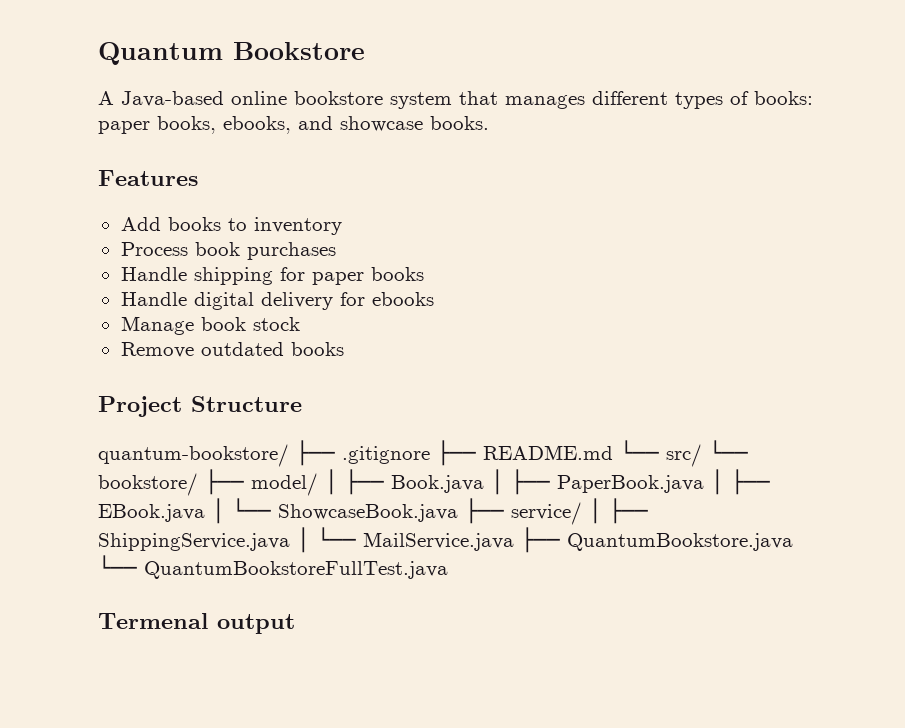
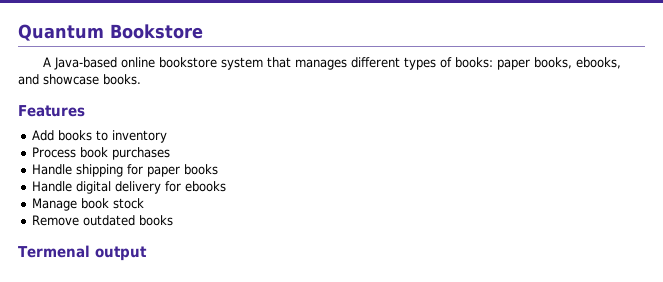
- Project Structure
- quantum-bookstore/ ├── .gitignore ├── README.md └── src/ └── bookstore/ ├── model/ │ ├── Book.java │ ├── PaperBook.java │ ├── EBook.java │ └── ShowcaseBook.java ├── service/ │ ├── ShippingService.java │ └── MailService.java ├── QuantumBookstore.java └── QuantumBookstoreFullTest.java

